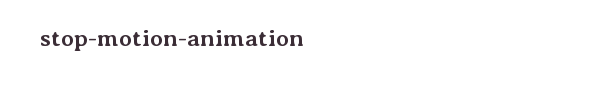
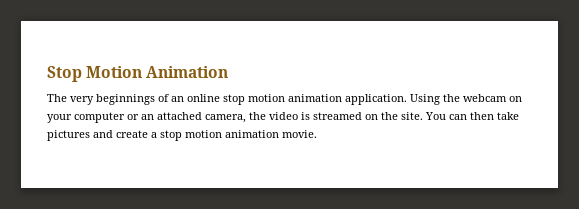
- stop-motion-animation
+ Stop Motion Animation
+ The very beginnings of an online stop motion animation application. Using the webcam on your computer or an attached camera, the video is streamed on the site. You can then take pictures and create a stop motion animation movie.

